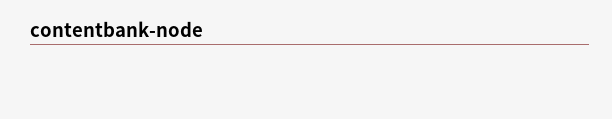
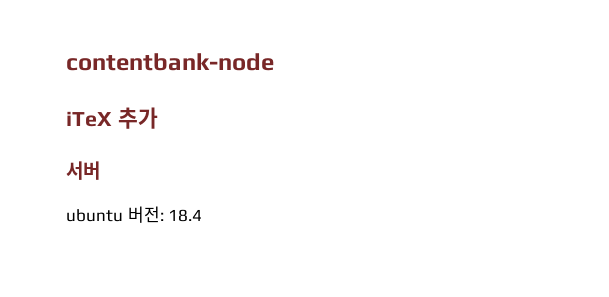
+ iTeX 추가
+ 서버
+ ubuntu 버전: 18.4

